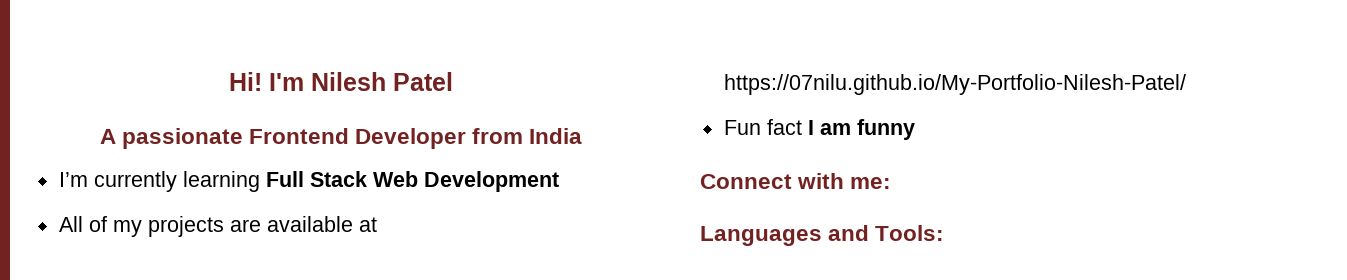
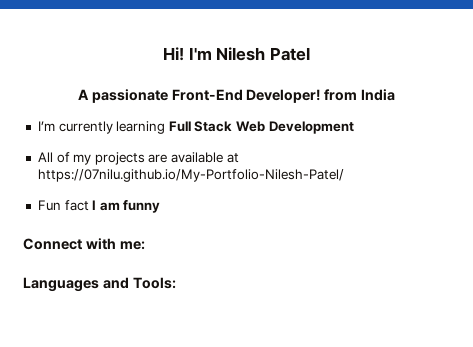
- A passionate Frontend Developer from India
+ A passionate Front-End Developer! from India

